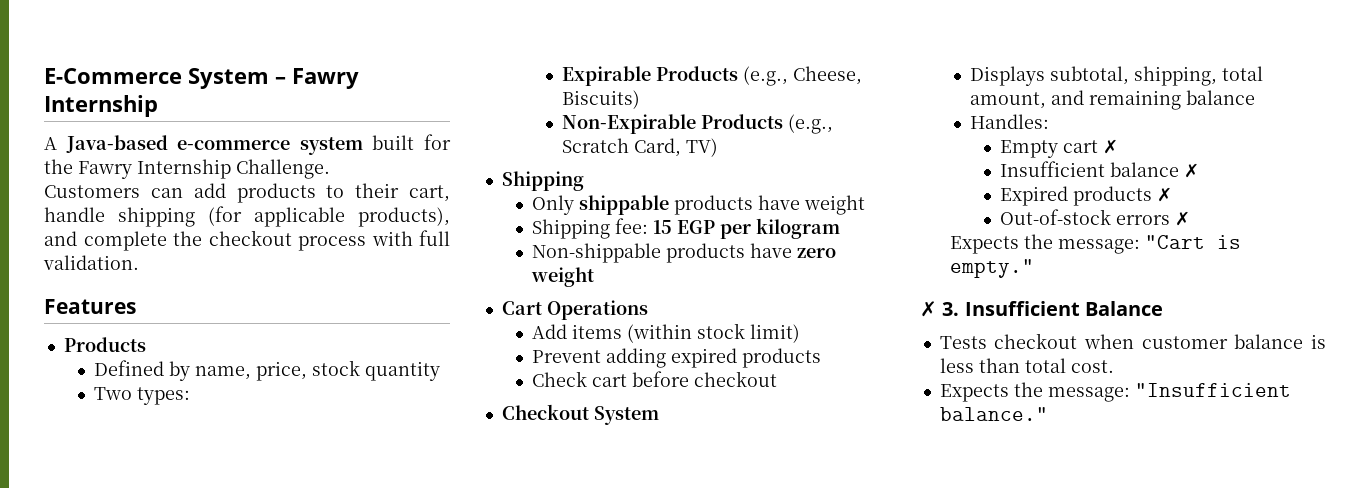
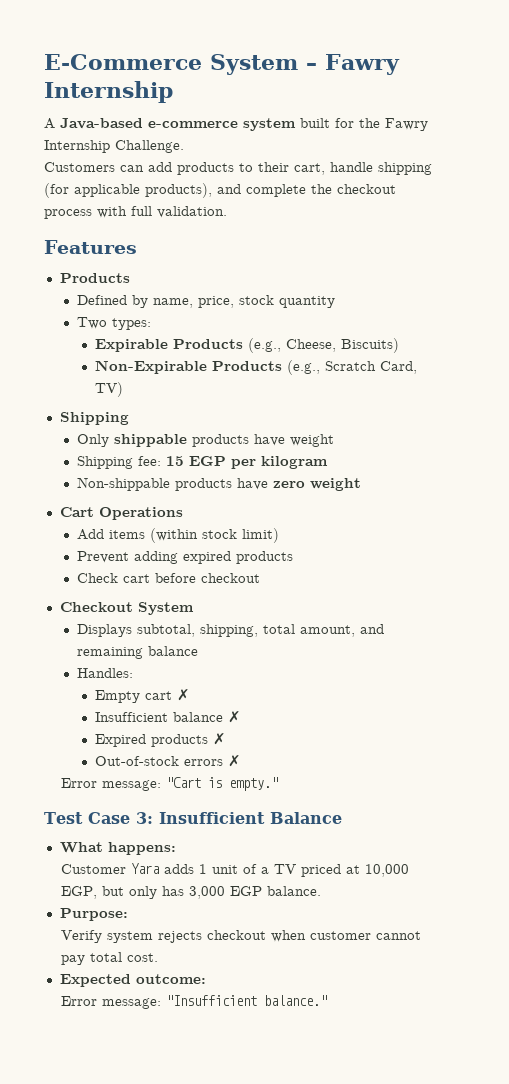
- Expects the message: "Cart is empty."
+ Error message: "Cart is empty."
- ✗ 3. Insufficient Balance
+ Test Case 3: Insufficient Balance
- Tests checkout when customer balance is less than total cost.
+ What happens:
+ Customer Yara adds 1 unit of a TV priced at 10,000 EGP, but only has 3,000 EGP balance.
+ Purpose:
+ Verify system rejects checkout when customer cannot pay total cost.
- Expects the message: "Insufficient balance."
+ Expected outcome:
+ Error message: "Insufficient balance."

